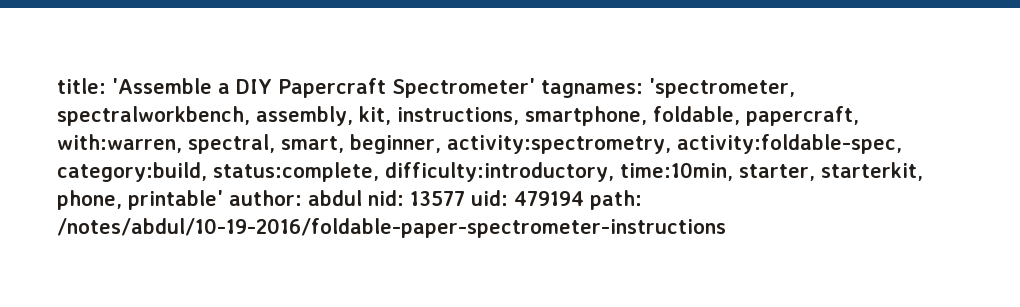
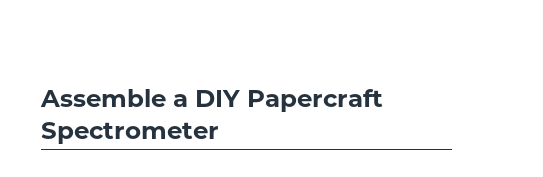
- title: 'Assemble a DIY Papercraft Spectrometer' tagnames: 'spectrometer, spectralworkbench, assembly, kit, instructions, smartphone, foldable, papercraft, with:warren, spectral, smart, beginner, activity:spectrometry, activity:foldable-spec, category:build, status:complete, difficulty:introductory, time:10min, starter, starterkit, phone, printable' author: abdul nid: 13577 uid: 479194 path: /notes/abdul/10-19-2016/foldable-paper-spectrometer-instructions
+ Assemble a DIY Papercraft Spectrometer

